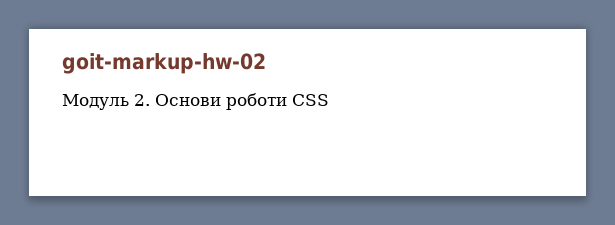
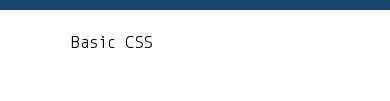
- goit-markup-hw-02
- Модуль 2. Основи роботи CSS
+ Basic CSS

